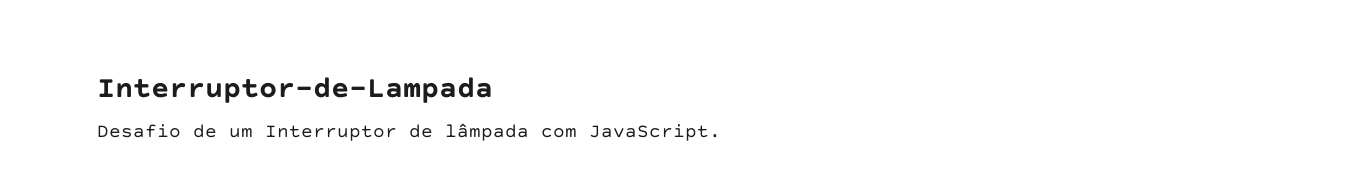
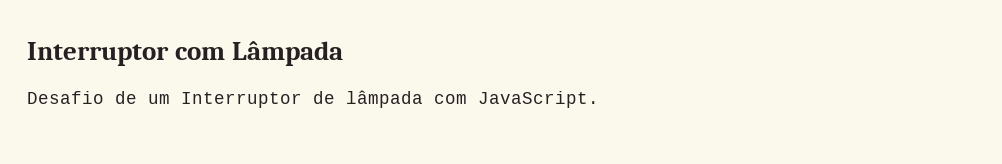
- Interruptor-de-Lampada
+ Interruptor com Lâmpada

